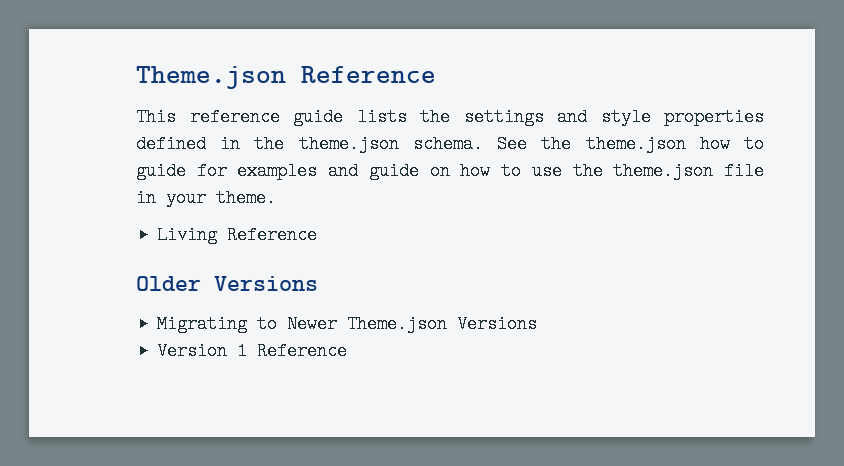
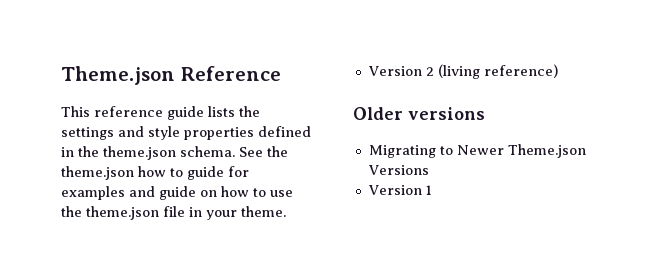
- Living Reference
+ Version 2 (living reference)
- Older Versions
+ Older versions
- Version 1 Reference
+ Version 1

